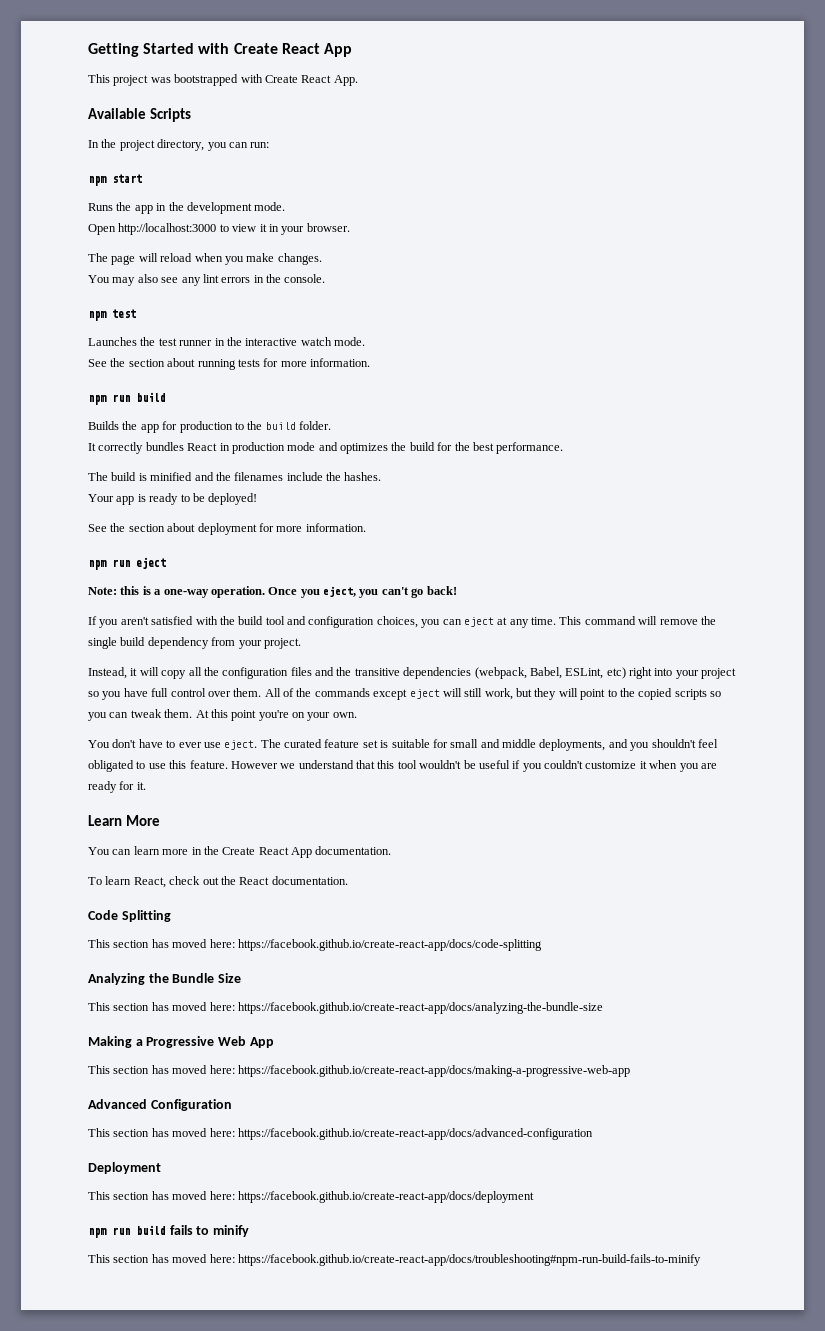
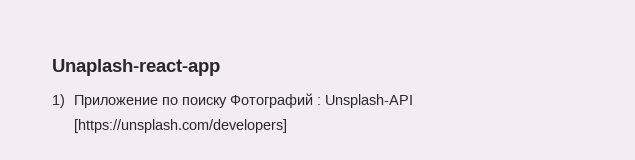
- Getting Started with Create React App
- This project was bootstrapped with Create React App.
- Available Scripts
- In the project directory, you can run:
- npm start
- Runs the app in the development mode.
- Open http://localhost:3000 to view it in your browser.
- The page will reload when you make changes.
- You may also see any lint errors in the console.
- npm test
- Launches the test runner in the interactive watch mode.
- See the section about running tests for more information.
- npm run build
- Builds the app for production to the build folder.
- It correctly bundles React in production mode and optimizes the build for the best performance.
- The build is minified and the filenames include the hashes.
- Your app is ready to be deployed!
- See the section about deployment for more information.
- npm run eject
- Note: this is a one-way operation. Once you eject, you can't go back!
- If you aren't satisfied with the build tool and configuration choices, you can eject at any time. This command will remove the single build dependency from your project.
- Instead, it will copy all the configuration files and the transitive dependencies (webpack, Babel, ESLint, etc) right into your project so you have full control over them. All of the commands except eject will still work, but they will point to the copied scripts so you can tweak them. At this point you're on your own.
- You don't have to ever use eject. The curated feature set is suitable for small and middle deployments, and you shouldn't feel obligated to use this feature. However we understand that this tool wouldn't be useful if you couldn't customize it when you are ready for it.
- Learn More
- You can learn more in the Create React App documentation.
- To learn React, check out the React documentation.
- Code Splitting
- This section has moved here: https://facebook.github.io/create-react-app/docs/code-splitting
- Analyzing the Bundle Size
- This section has moved here: https://facebook.github.io/create-react-app/docs/analyzing-the-bundle-size
- Making a Progressive Web App
- This section has moved here: https://facebook.github.io/create-react-app/docs/making-a-progressive-web-app
- Advanced Configuration
- This section has moved here: https://facebook.github.io/create-react-app/docs/advanced-configuration
- Deployment
- This section has moved here: https://facebook.github.io/create-react-app/docs/deployment
- npm run build fails to minify
- This section has moved here: https://facebook.github.io/create-react-app/docs/troubleshooting#npm-run-build-fails-to-minify
+ Unaplash-react-app
+ 1) Приложение по поиску Фотографий : Unsplash-API [https://unsplash.com/developers]

